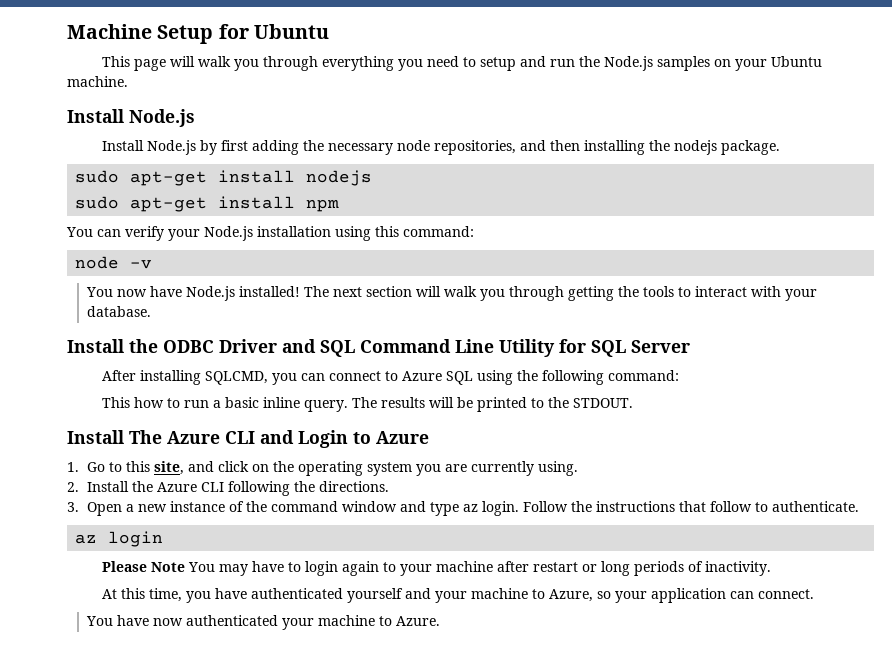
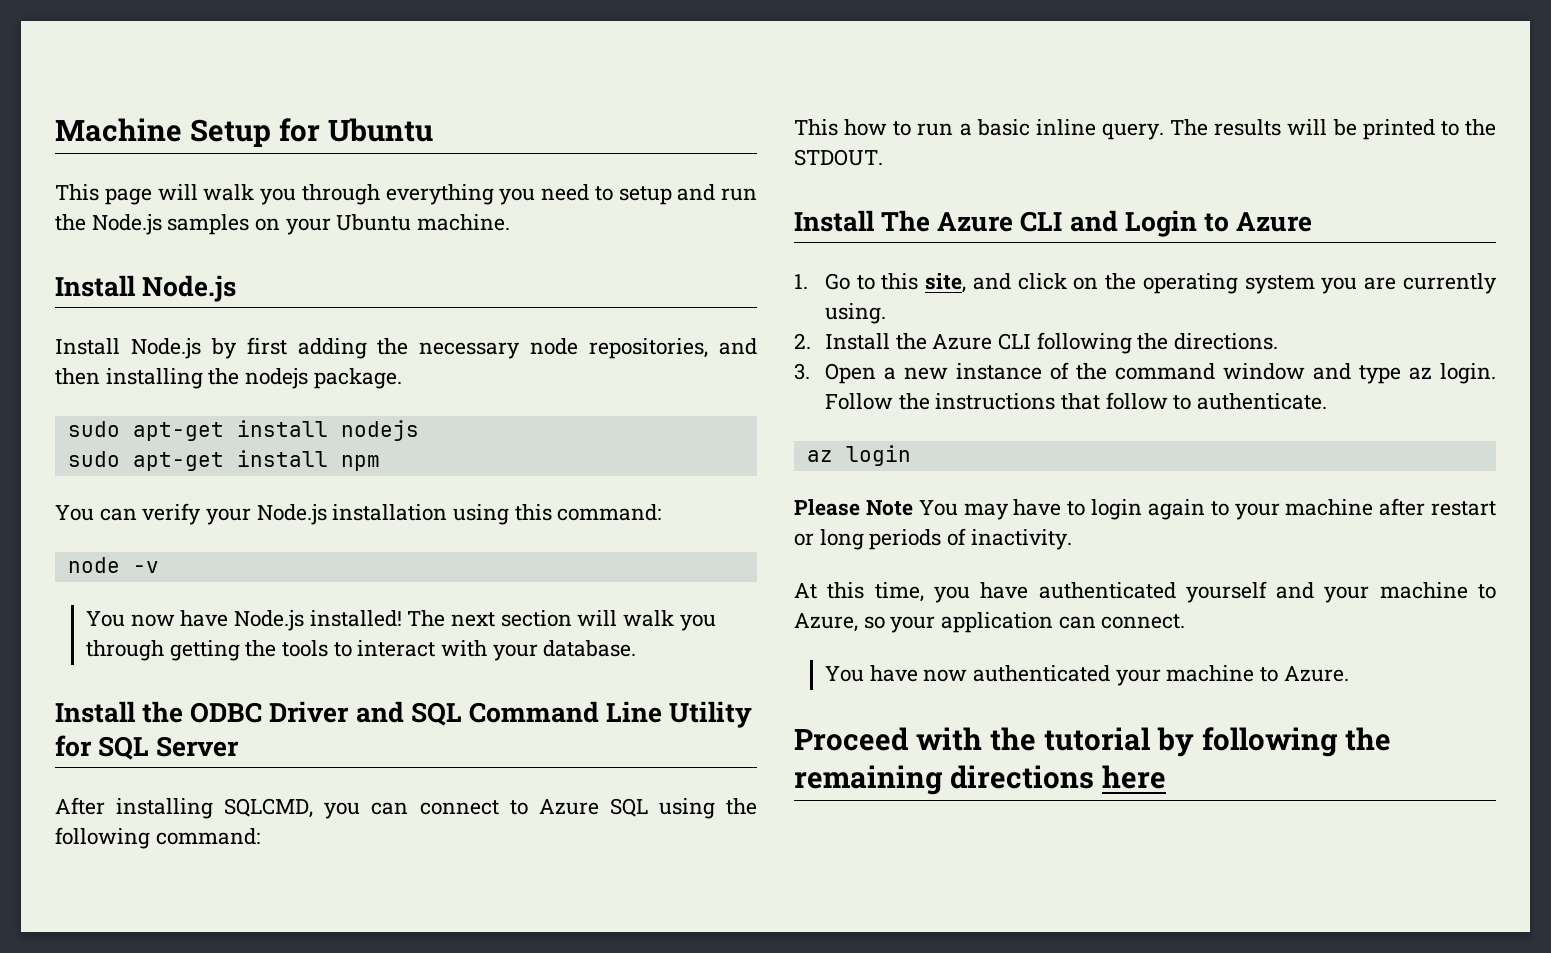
+ Proceed with the tutorial by following the remaining directions here

